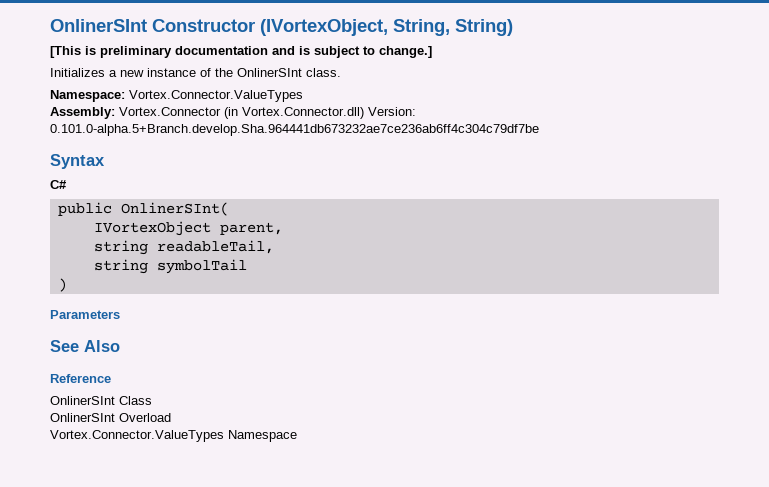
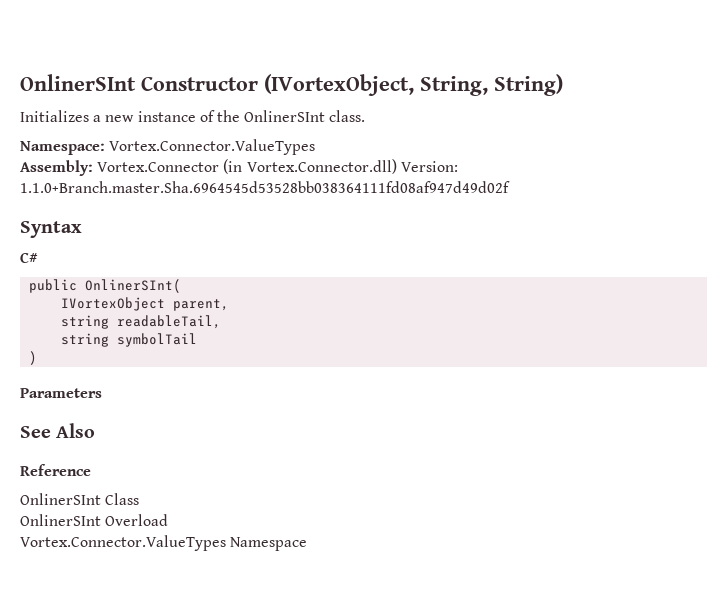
- [This is preliminary documentation and is subject to change.]
- Assembly: Vortex.Connector (in Vortex.Connector.dll) Version: 0.101.0-alpha.5+Branch.develop.Sha.964441db673232ae7ce236ab6ff4c304c79df7be
+ Assembly: Vortex.Connector (in Vortex.Connector.dll) Version: 1.1.0+Branch.master.Sha.6964545d53528bb038364111fd08af947d49d02f

